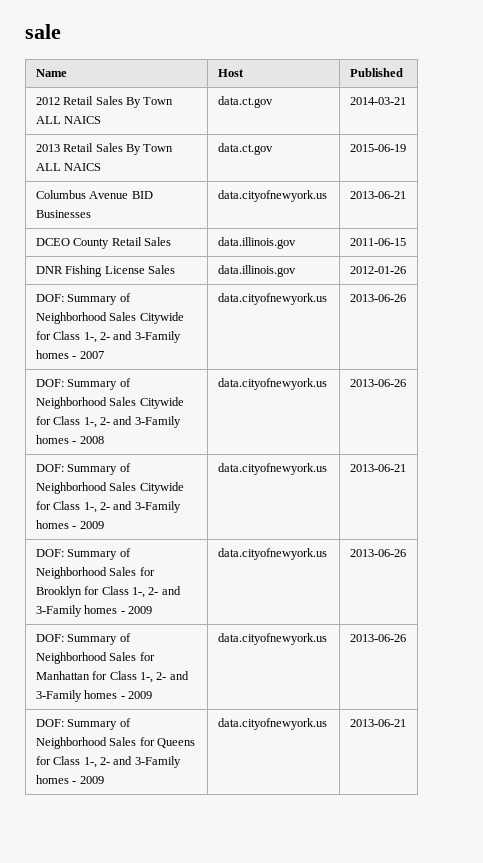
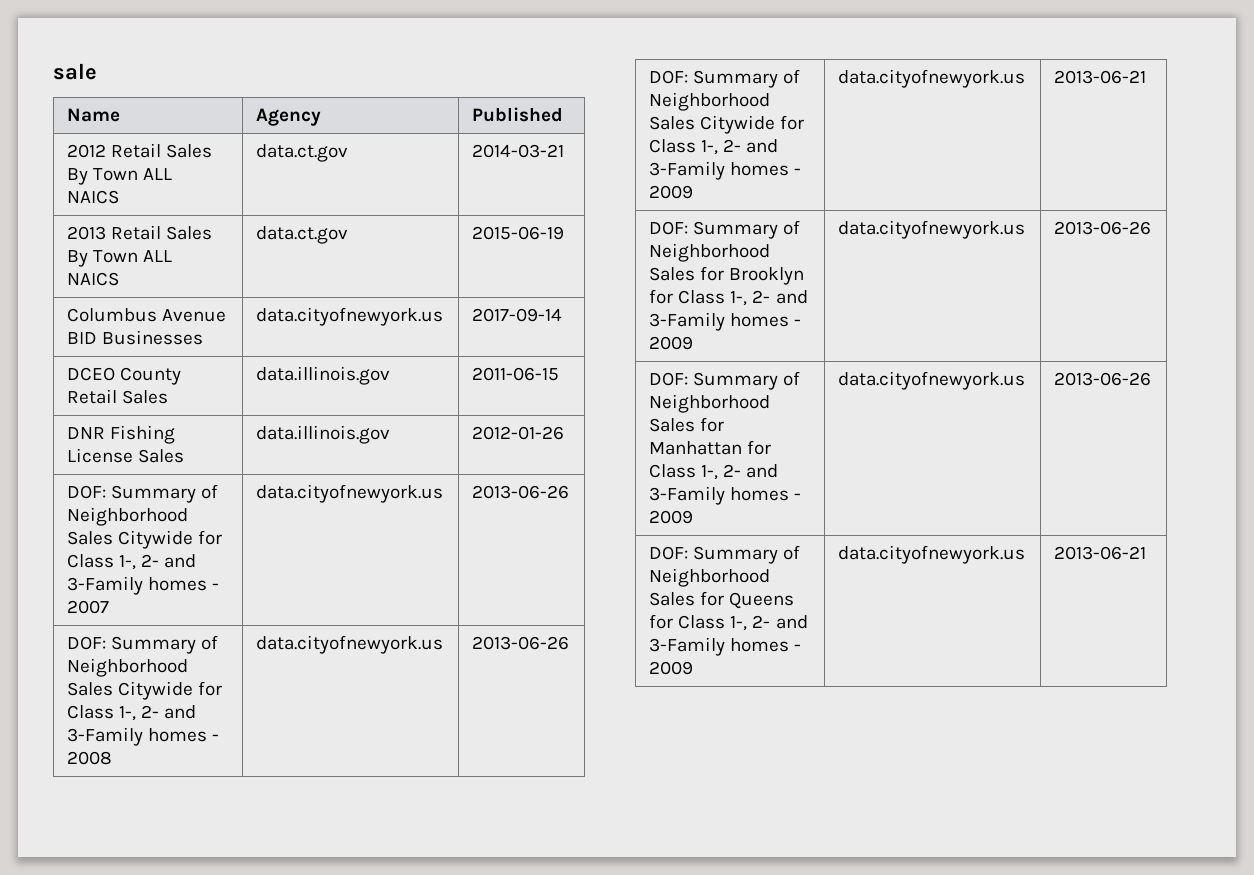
- Name | Host | Published
+ Name | Agency | Published
- Columbus Avenue BID Businesses | data.cityofnewyork.us | 2013‑06‑21
+ Columbus Avenue BID Businesses | data.cityofnewyork.us | 2017-09-14

